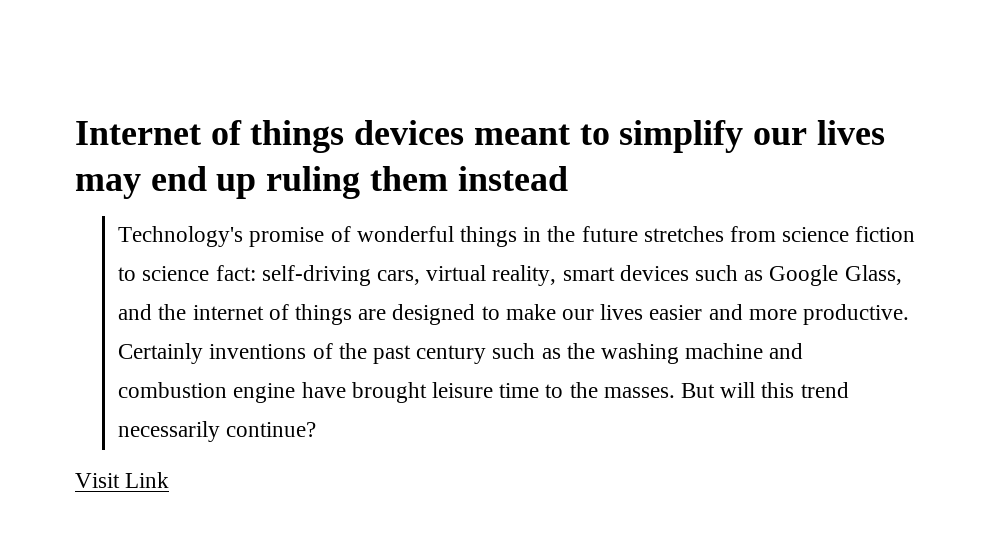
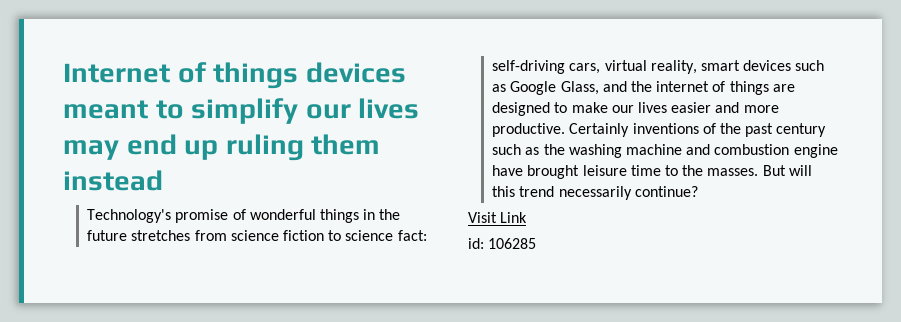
+ id: 106285

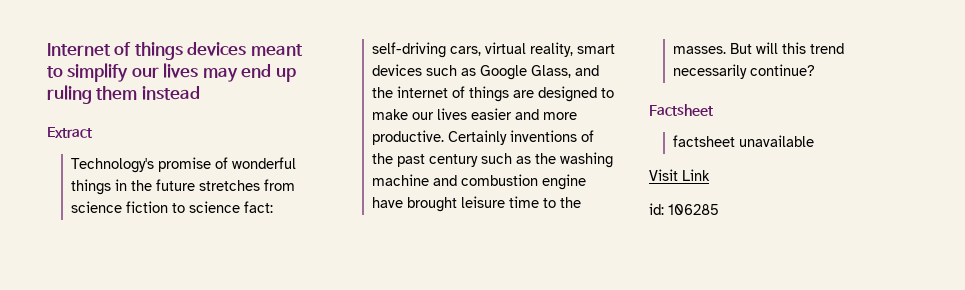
+ Extract
+ Factsheet
+ factsheet unavailable

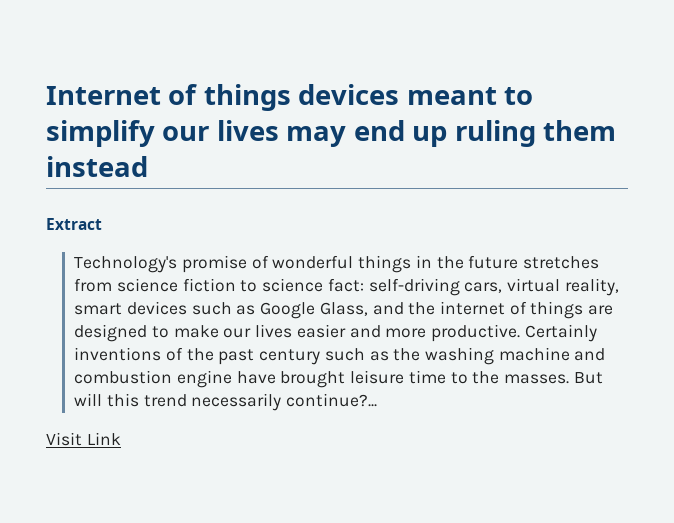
- But will this trend necessarily continue?
- Factsheet
- factsheet unavailable
+ But will this trend necessarily continue?...
- id: 106285

